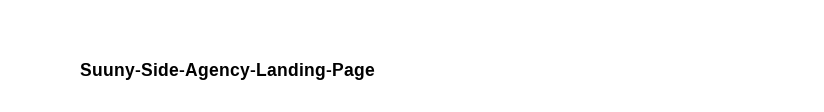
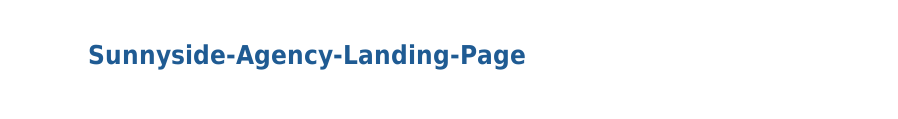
- Suuny-Side-Agency-Landing-Page
+ Sunnyside-Agency-Landing-Page

